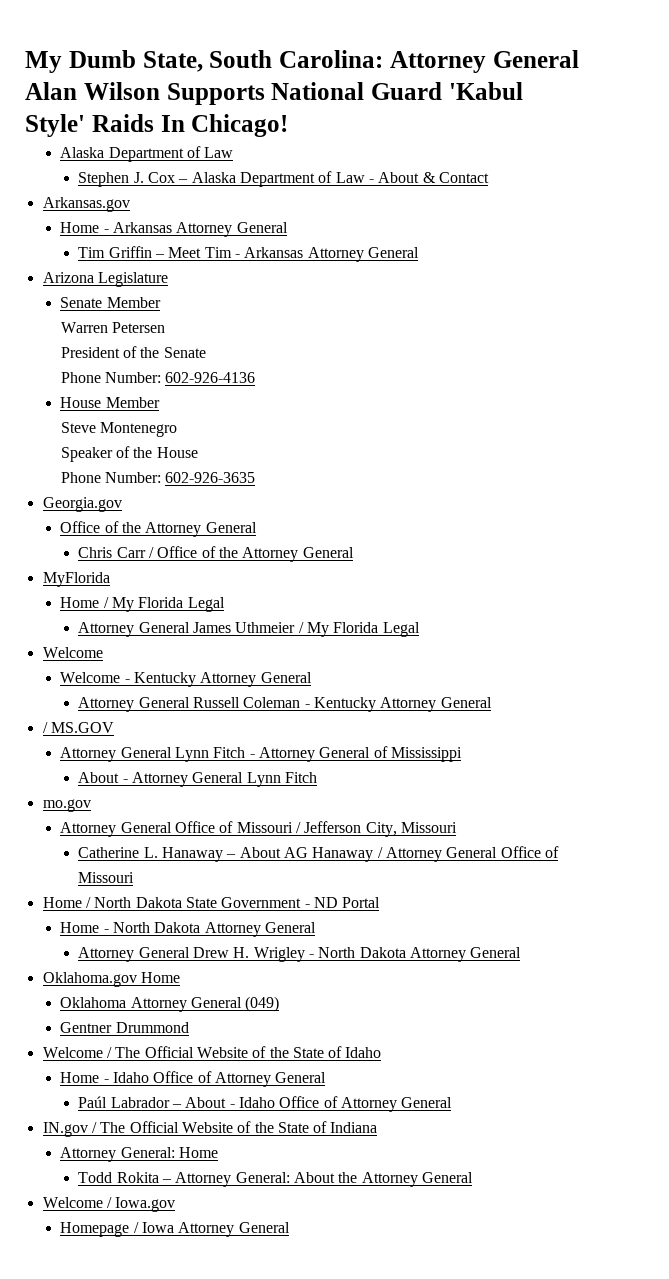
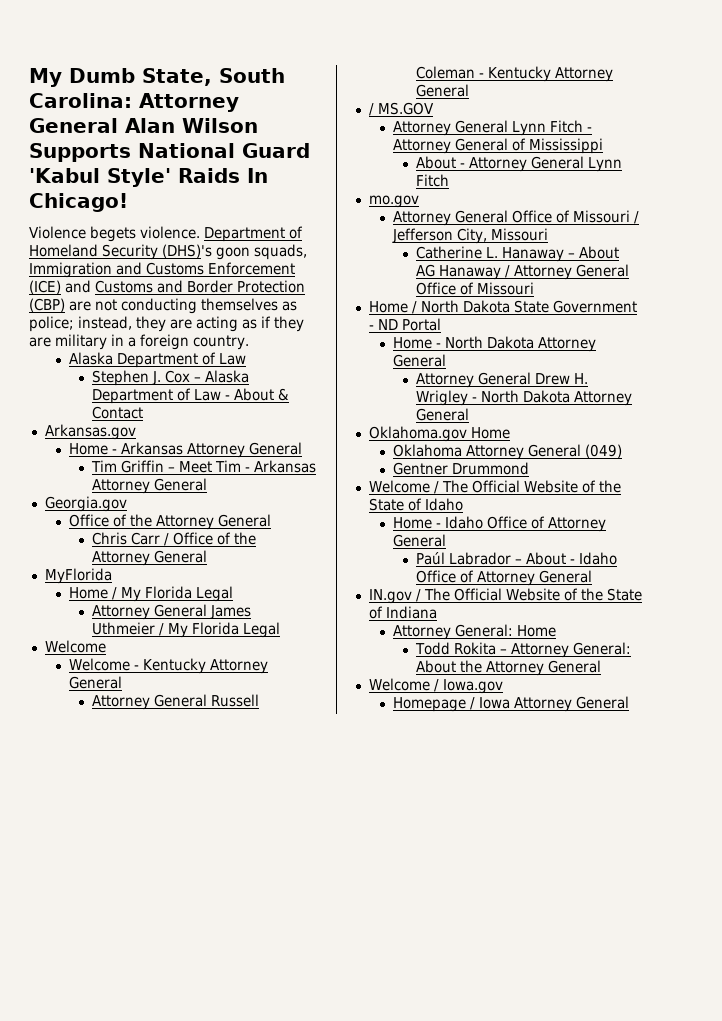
+ Violence begets violence. Department of Homeland Security (DHS)'s goon squads, Immigration and Customs Enforcement (ICE) and Customs and Border Protection (CBP) are not conducting themselves as police; instead, they are acting as if they are military in a foreign country.
- Arizona Legislature
- Senate Member
- Warren Petersen
- President of the Senate
- Phone Number: 602-926-4136
- House Member
- Steve Montenegro
- Speaker of the House
- Phone Number: 602-926-3635

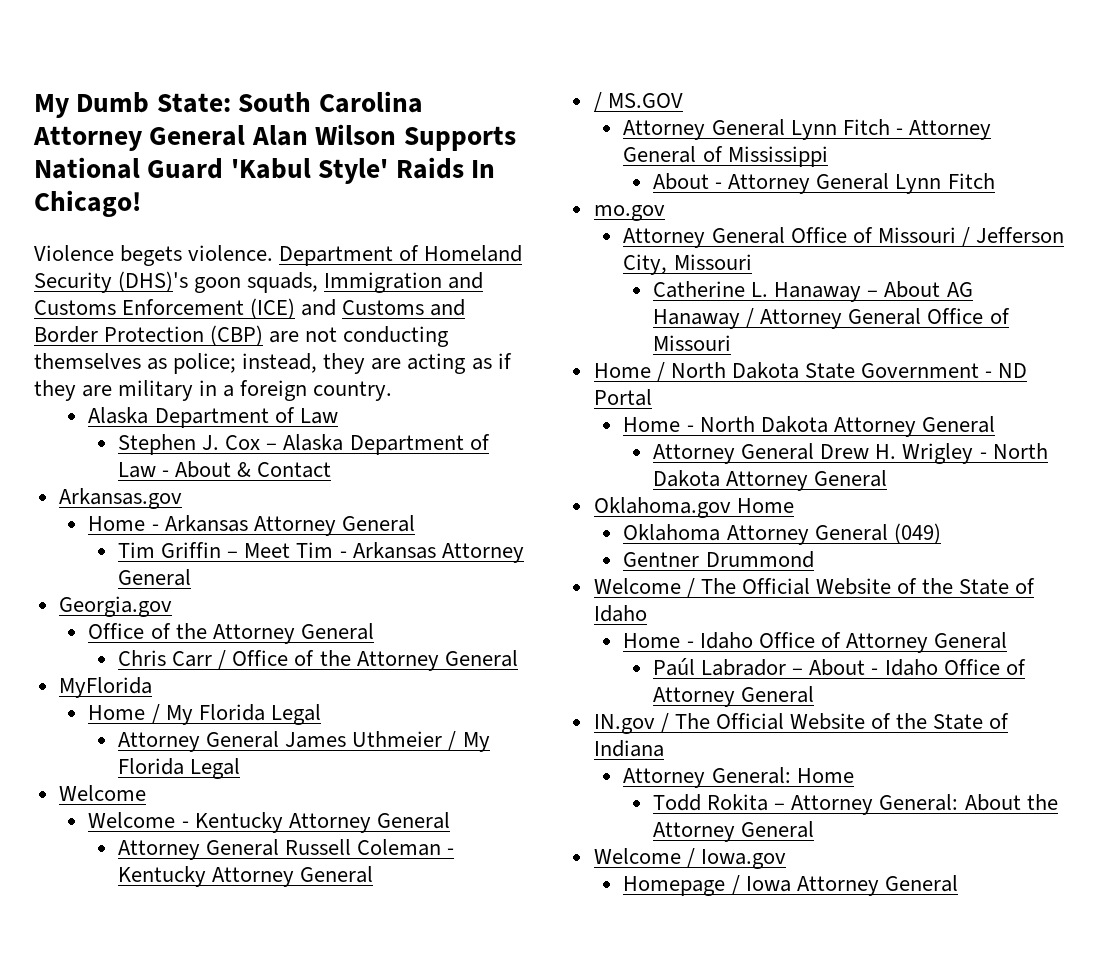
- My Dumb State, South Carolina: Attorney General Alan Wilson Supports National Guard 'Kabul Style' Raids In Chicago!
+ My Dumb State: South Carolina Attorney General Alan Wilson Supports National Guard 'Kabul Style' Raids In Chicago!

